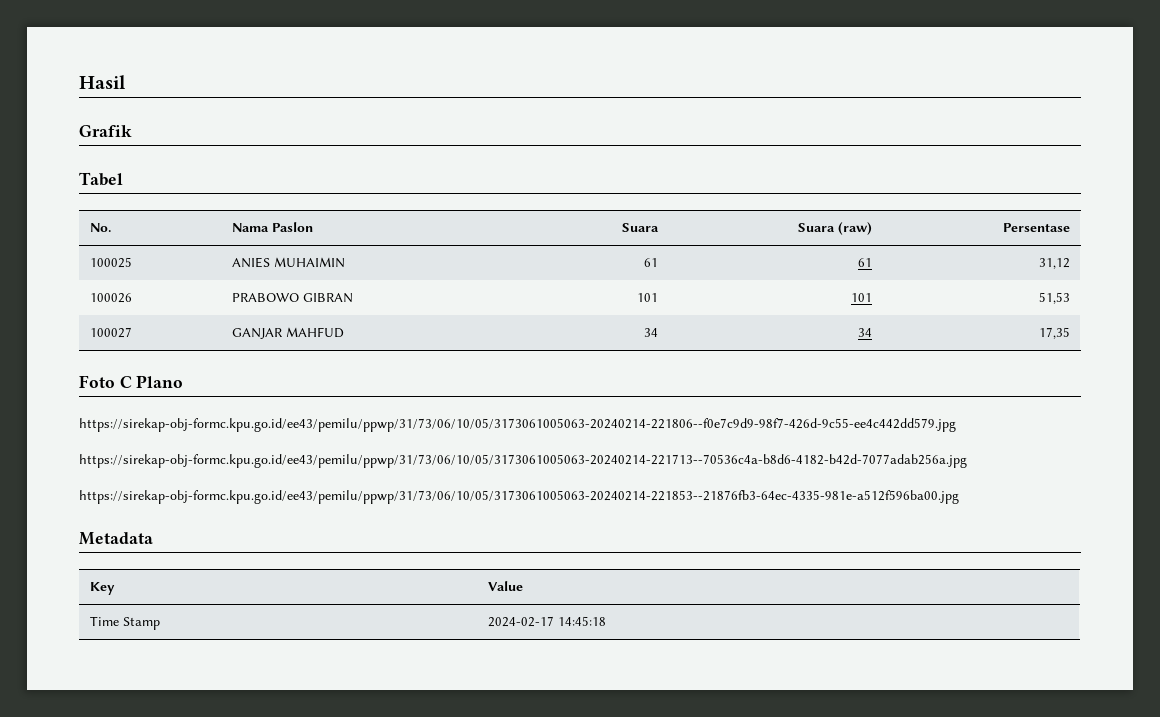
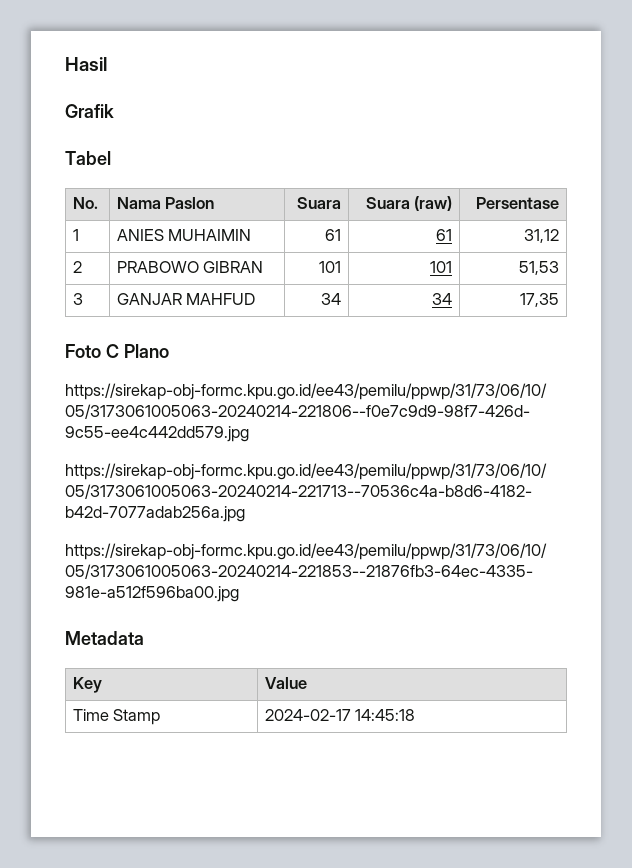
- 100025 | ANIES MUHAIMIN | 61 | 61 | 31,12
+ 1 | ANIES MUHAIMIN | 61 | 61 | 31,12
- 100026 | PRABOWO GIBRAN | 101 | 101 | 51,53
+ 2 | PRABOWO GIBRAN | 101 | 101 | 51,53
- 100027 | GANJAR MAHFUD | 34 | 34 | 17,35
+ 3 | GANJAR MAHFUD | 34 | 34 | 17,35

